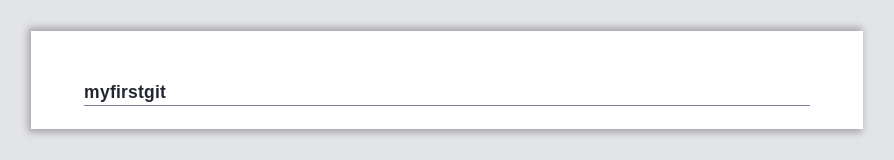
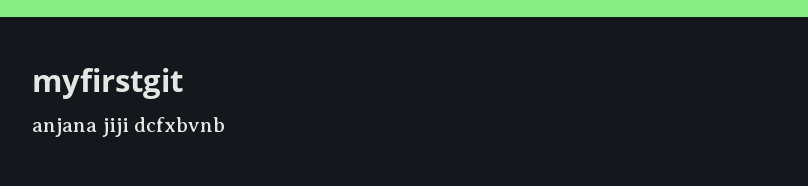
+ anjana jiji dcfxbvnb

